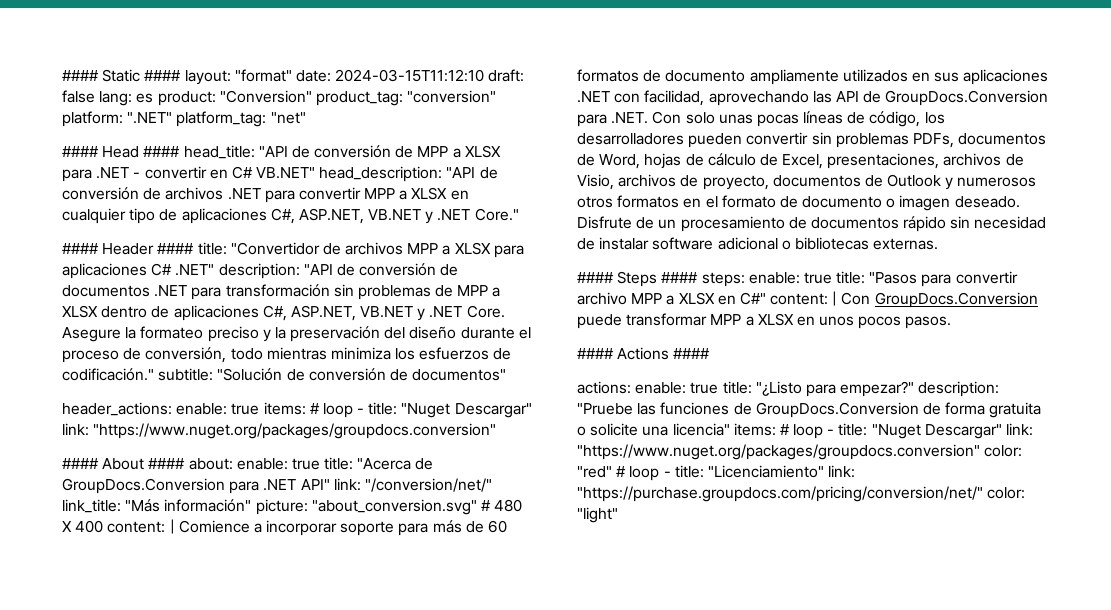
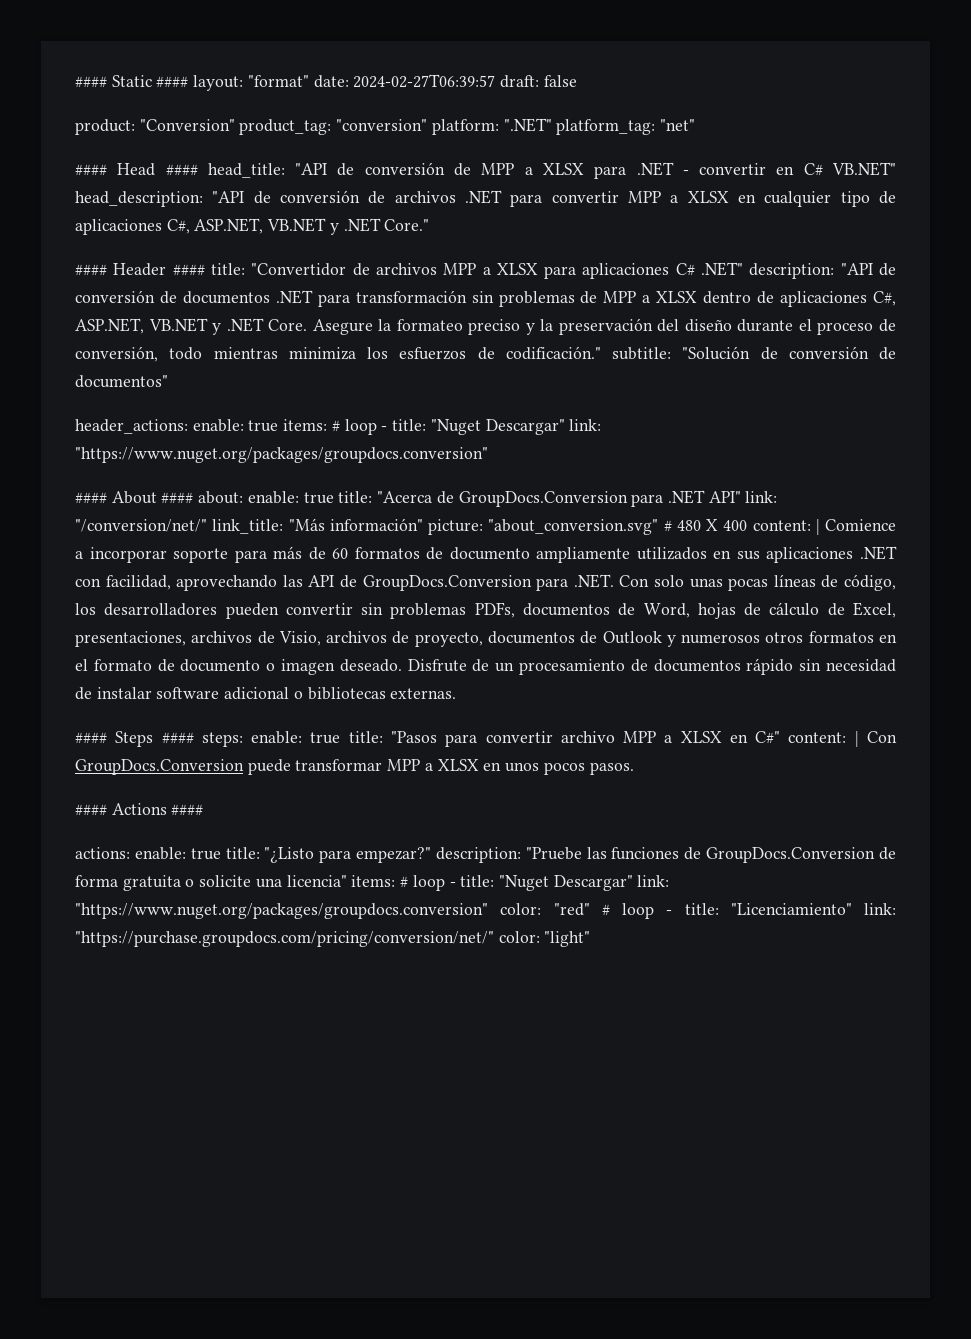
- #### Static #### layout: "format" date: 2024-03-15T11:12:10 draft: false lang: es product: "Conversion" product_tag: "conversion" platform: ".NET" platform_tag: "net"
+ #### Static #### layout: "format" date: 2024-02-27T06:39:57 draft: false
+ product: "Conversion" product_tag: "conversion" platform: ".NET" platform_tag: "net"

